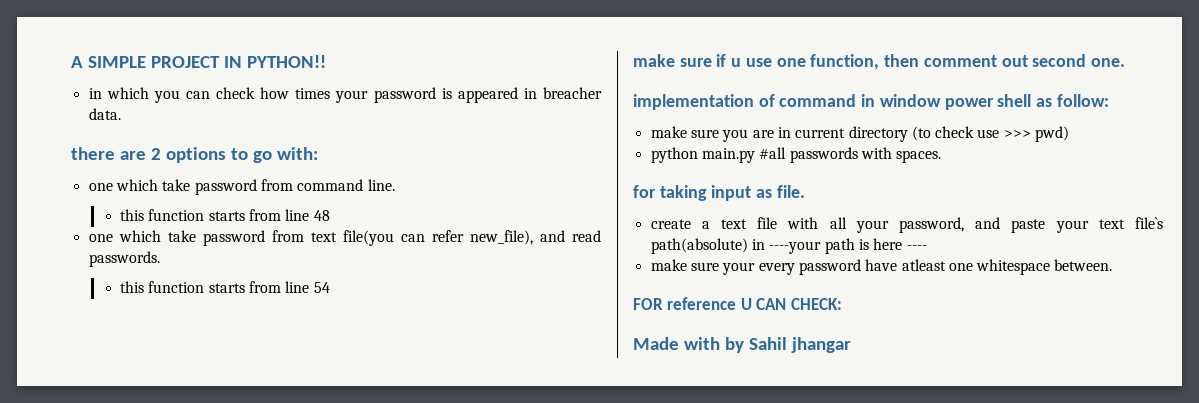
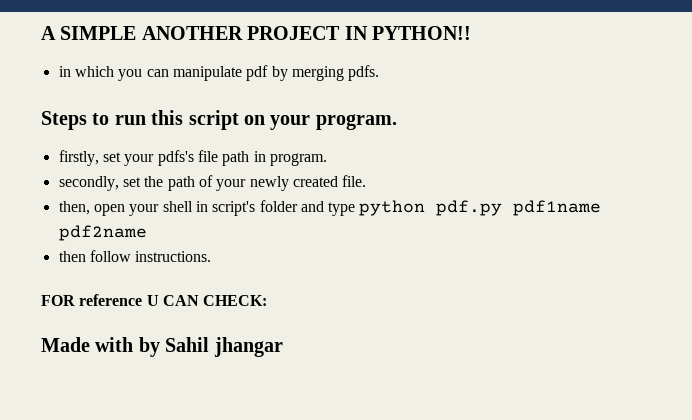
- A SIMPLE PROJECT IN PYTHON!!
+ A SIMPLE ANOTHER PROJECT IN PYTHON!!
- in which you can check how times your password is appeared in breacher data.
- there are 2 options to go with:
- one which take password from command line.
- this function starts from line 48
- one which take password from text file(you can refer new_file), and read passwords.
- this function starts from line 54
- make sure if u use one function, then comment out second one.
- implementation of command in window power shell as follow:
- make sure you are in current directory (to check use >>> pwd)
- python main.py #all passwords with spaces.
- for taking input as file.
- create a text file with all your password, and paste your text file`s path(absolute) in ----your path is here ----
- make sure your every password have atleast one whitespace between.
+ in which you can manipulate pdf by merging pdfs.
+ Steps to run this script on your program.
+ firstly, set your pdfs's file path in program.
+ secondly, set the path of your newly created file.
+ then, open your shell in script's folder and type python pdf.py pdf1name pdf2name
+ then follow instructions.

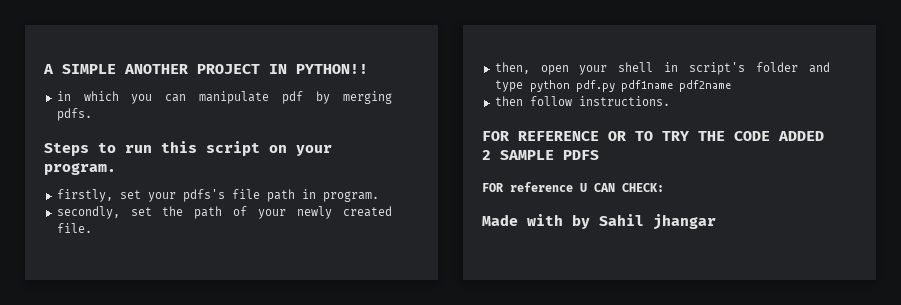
+ FOR REFERENCE OR TO TRY THE CODE ADDED 2 SAMPLE PDFS

